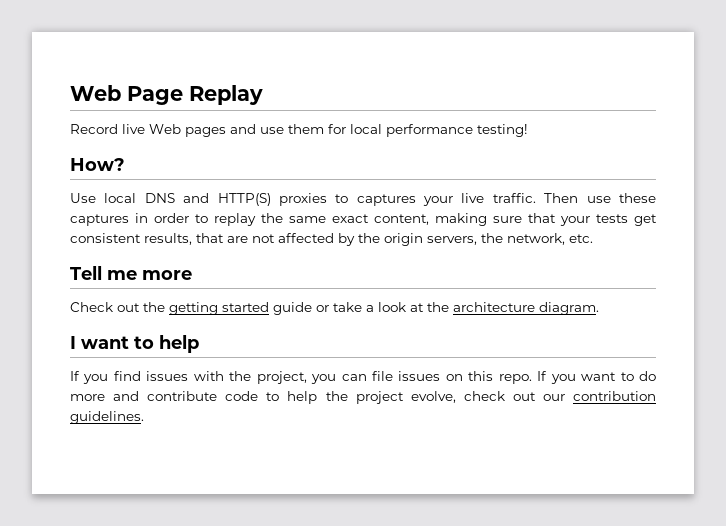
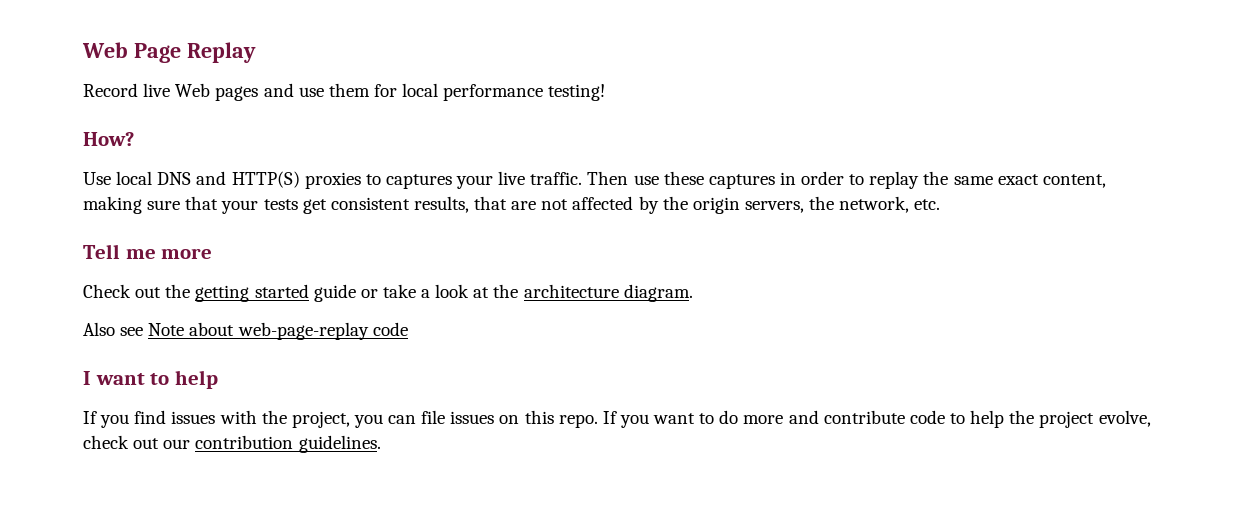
+ Also see Note about web-page-replay code

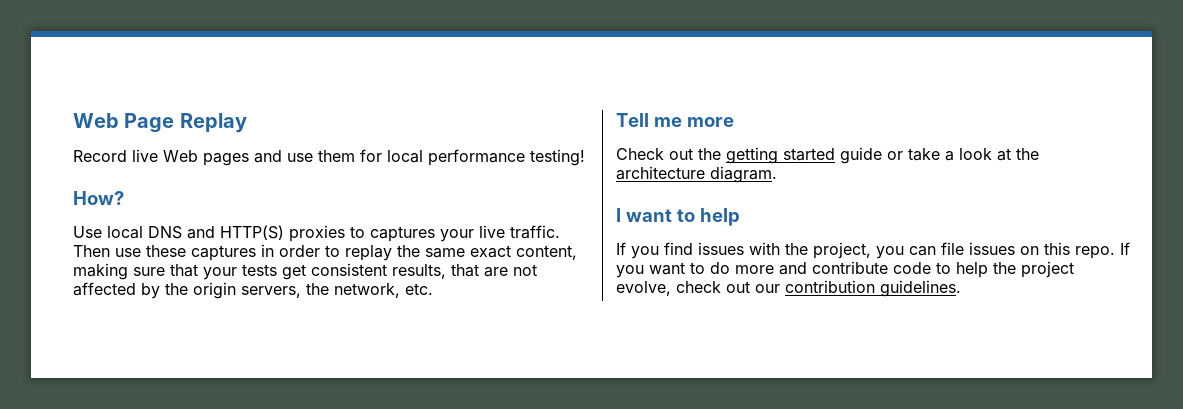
- Also see Note about web-page-replay code

